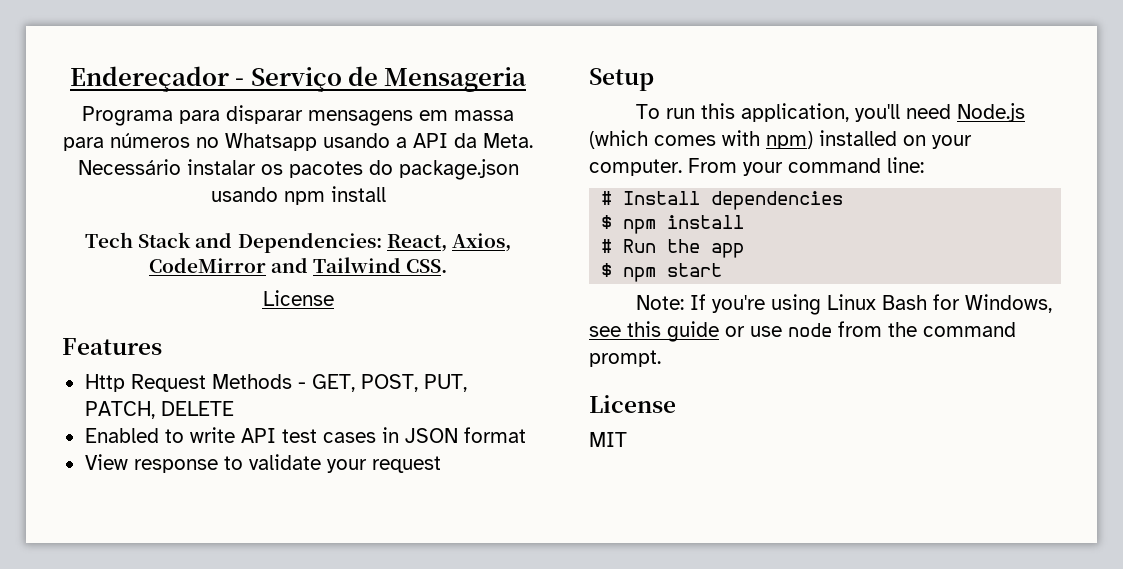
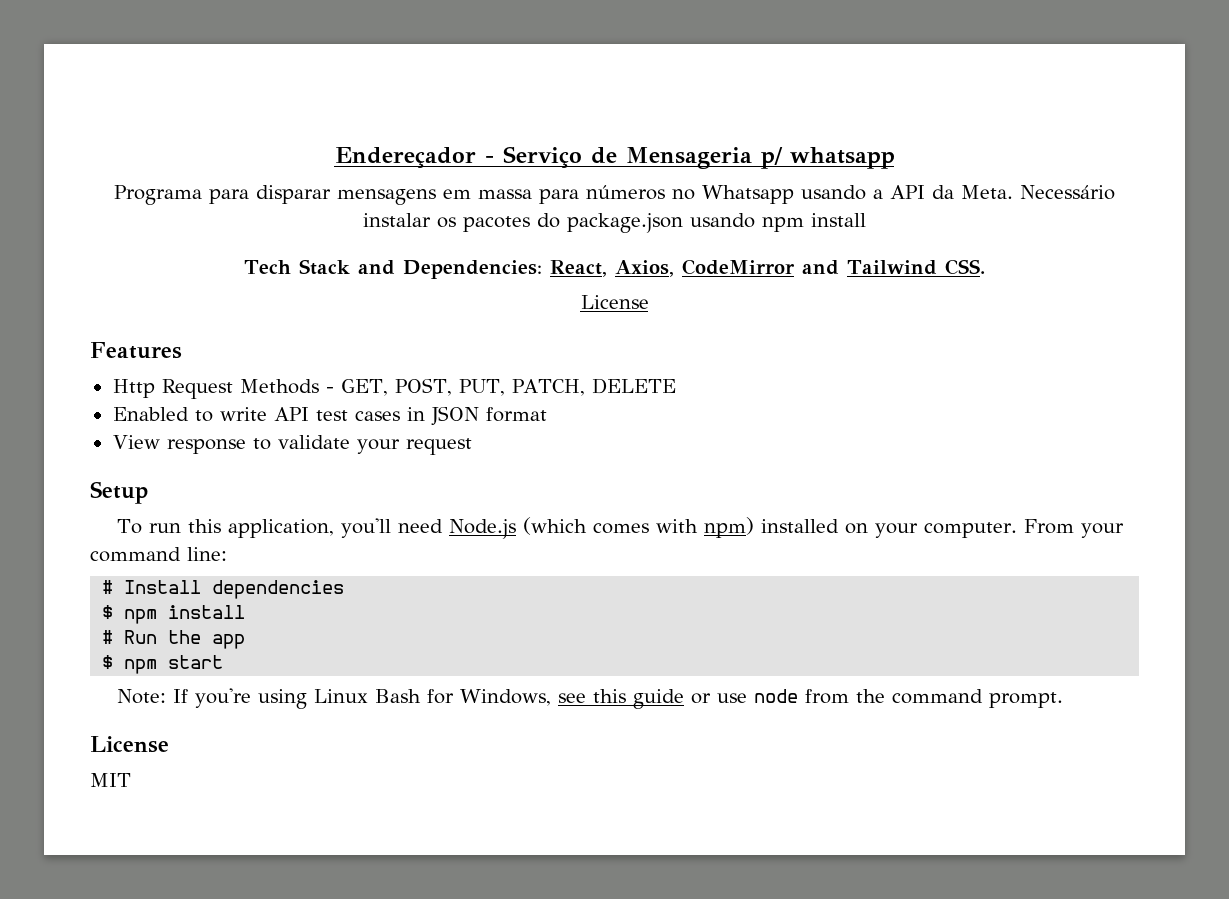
- Endereçador - Serviço de Mensageria
+ Endereçador - Serviço de Mensageria p/ whatsapp

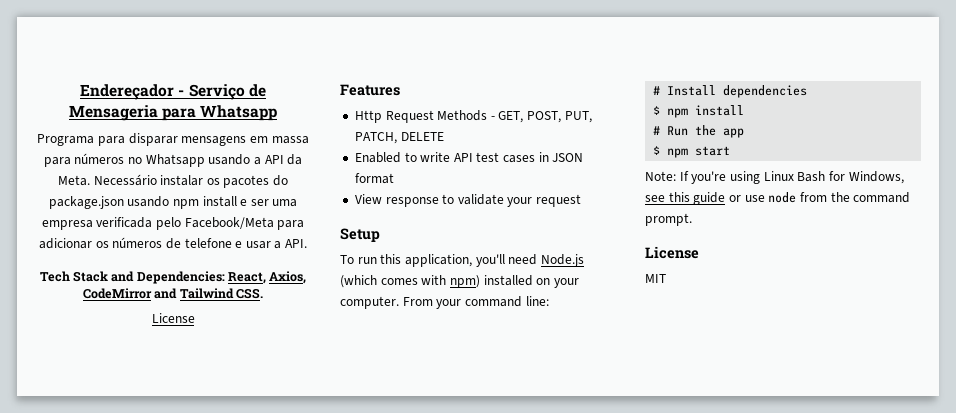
- Endereçador - Serviço de Mensageria p/ whatsapp
+ Endereçador - Serviço de Mensageria para Whatsapp
- Necessário instalar os pacotes do package.json usando npm install
+ Necessário instalar os pacotes do package.json usando npm install e ser uma empresa verificada pelo Facebook/Meta para adicionar os números de telefone e usar a API.

